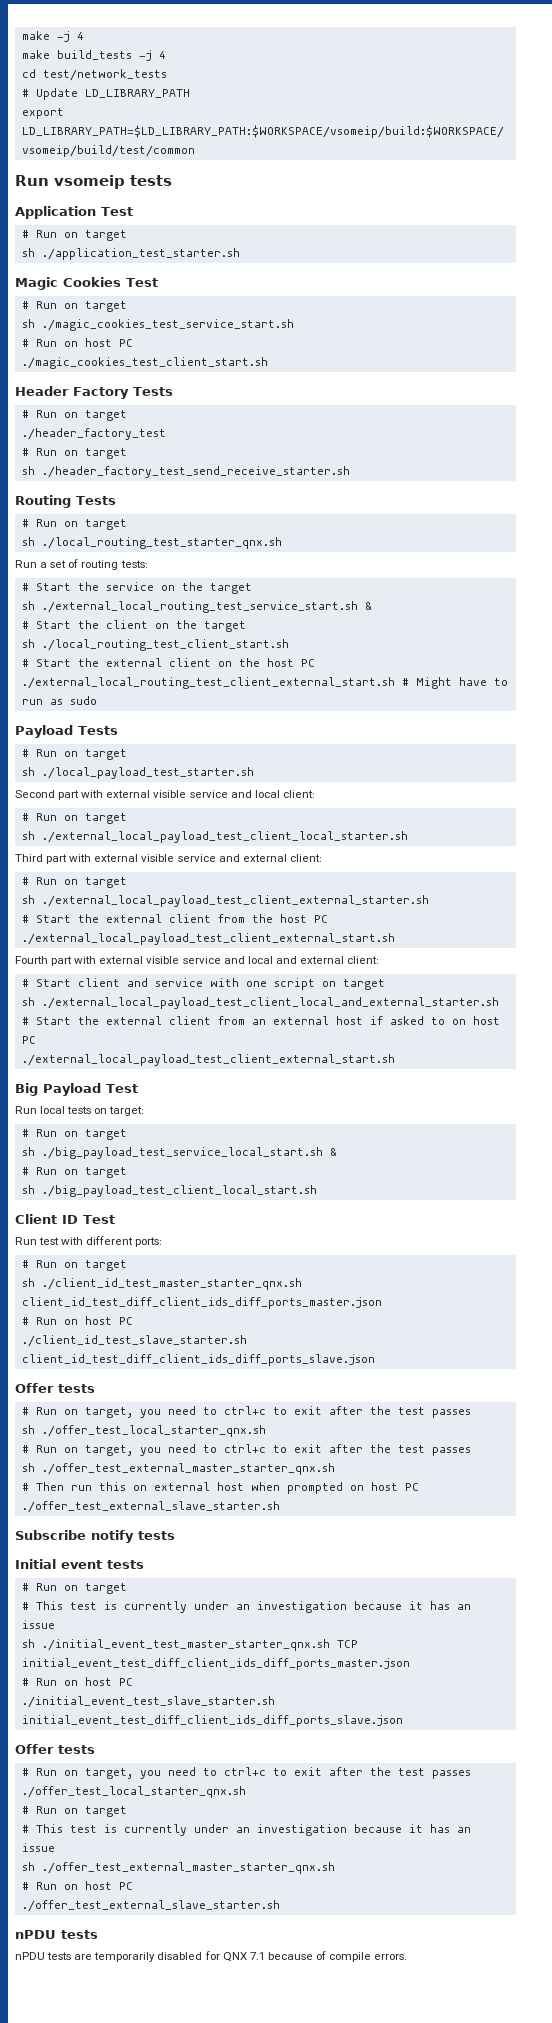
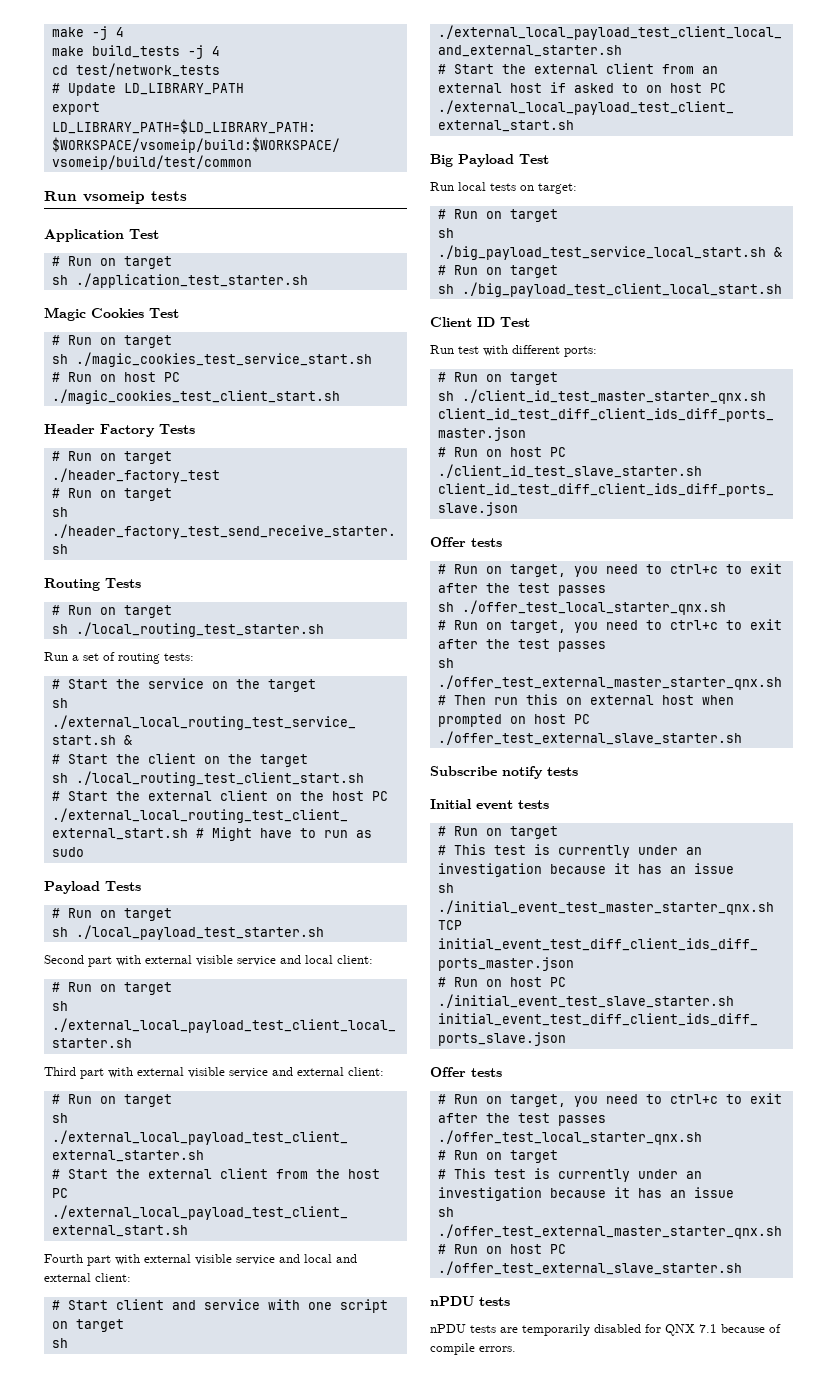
- sh ./local_routing_test_starter_qnx.sh
+ sh ./local_routing_test_starter.sh

